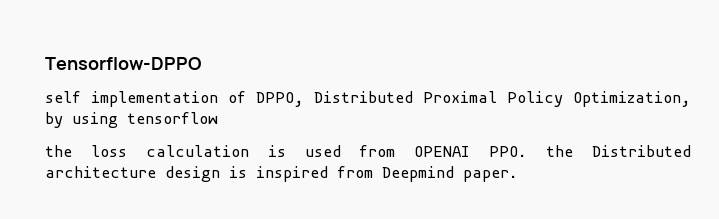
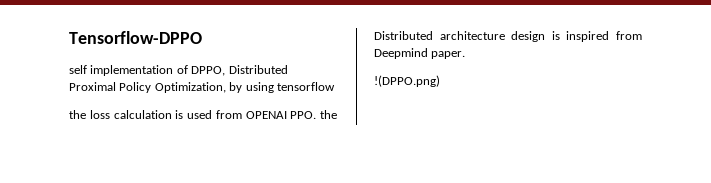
+ !(DPPO.png)

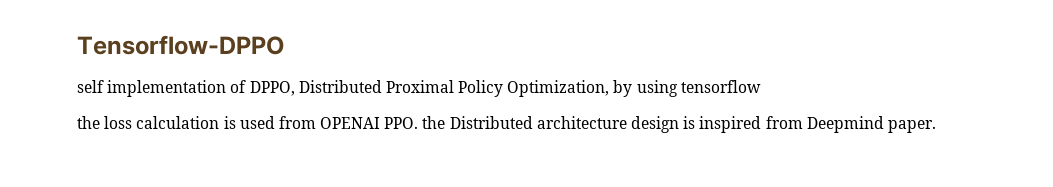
- !(DPPO.png)

